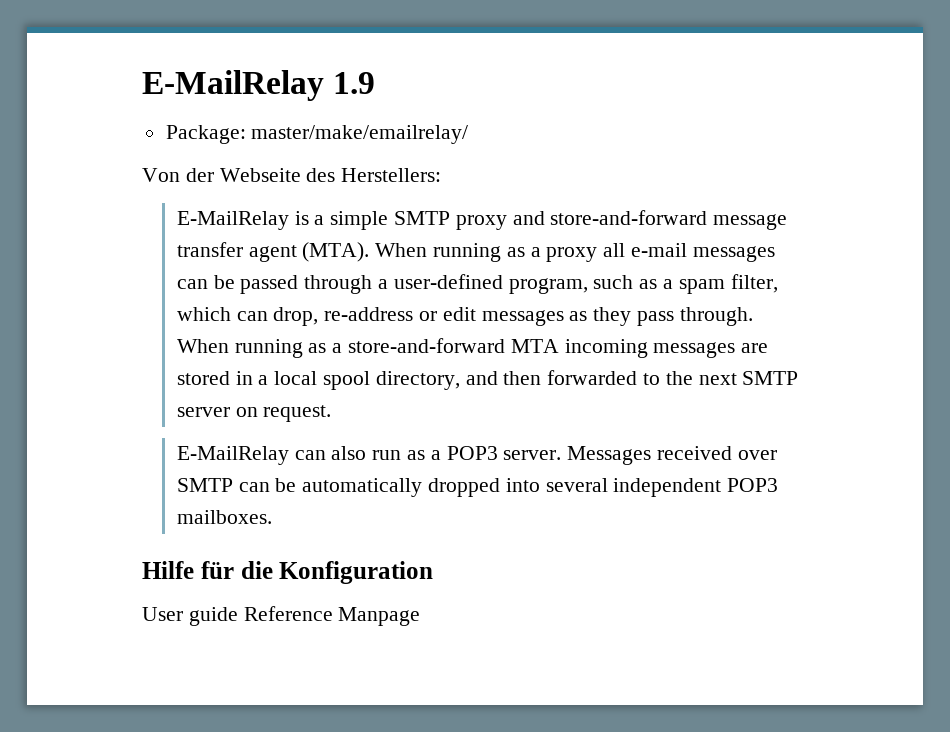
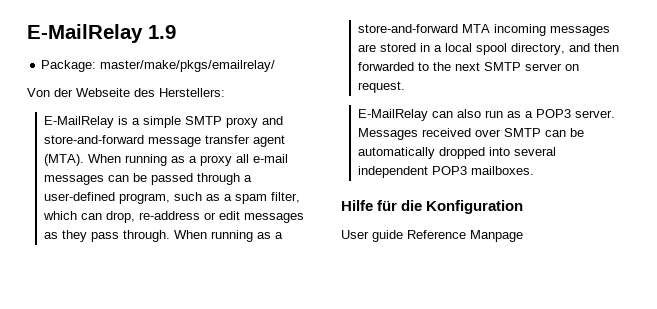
- Package: master/make/emailrelay/
+ Package: master/make/pkgs/emailrelay/

